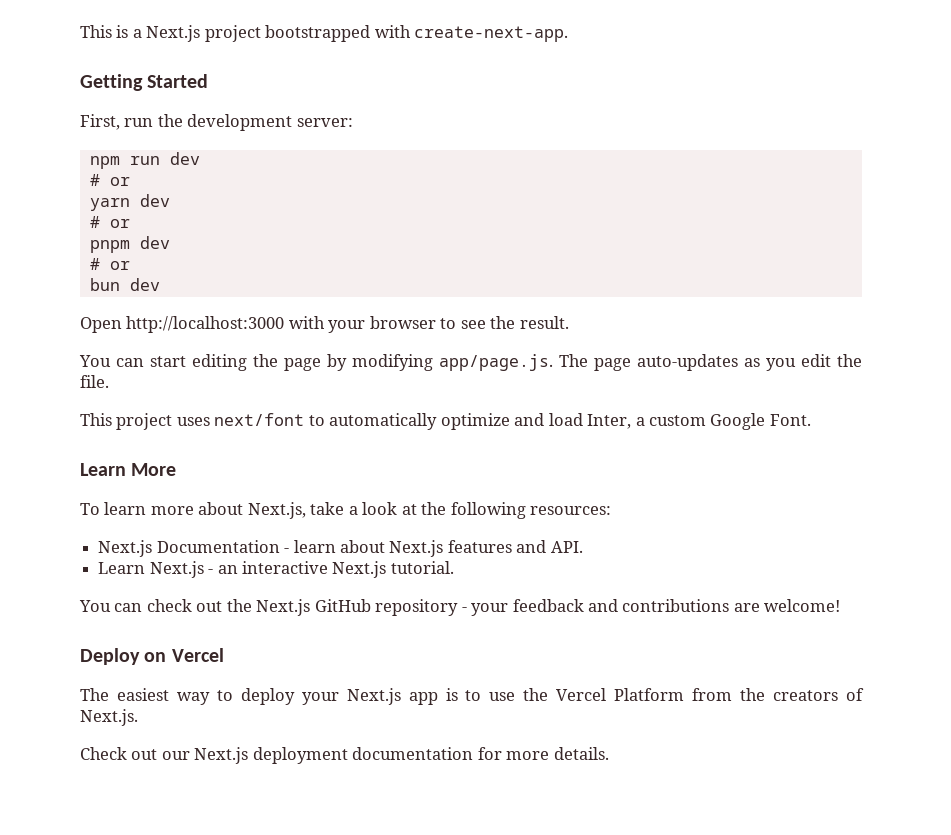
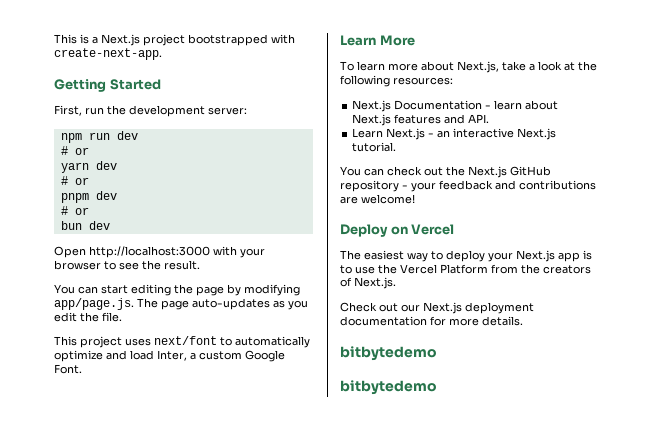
  Check out our Next.js deployment documentation for more details.
+ bitbytedemo
+ bitbytedemo

